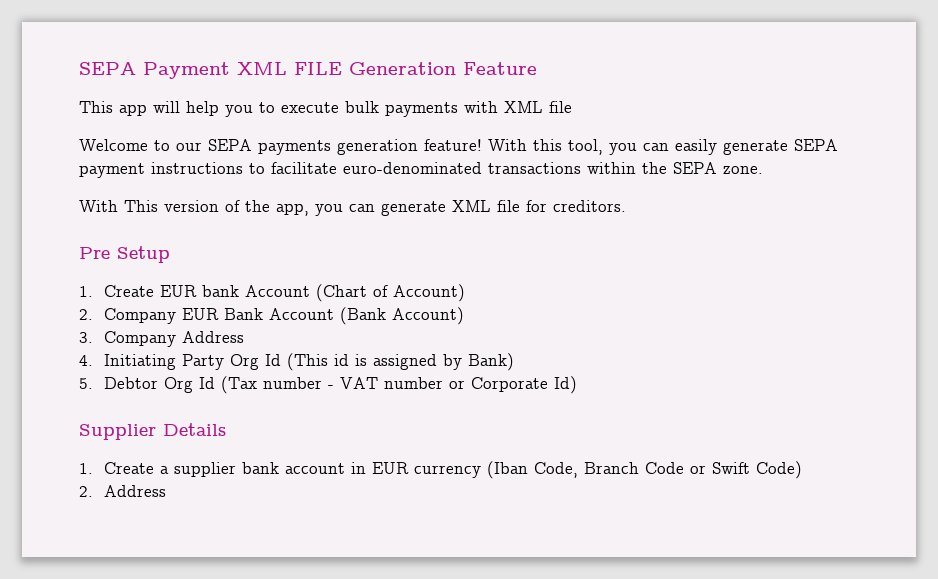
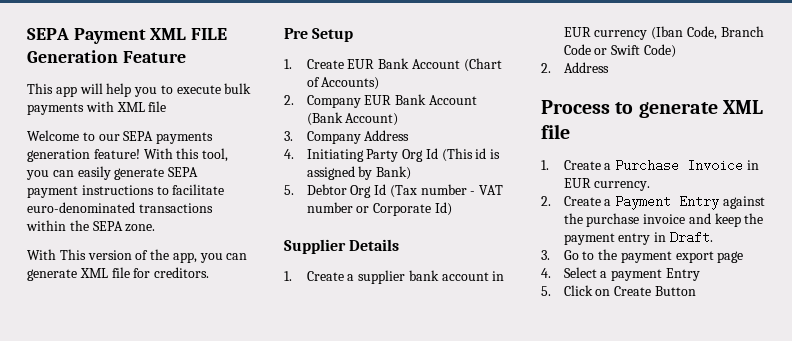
- 1. Create EUR bank Account (Chart of Account)
+ 1. Create EUR Bank Account (Chart of Accounts)
+ Process to generate XML file
+ 1. Create a Purchase Invoice in EUR currency.
+ 2. Create a Payment Entry against the purchase invoice and keep the payment entry in Draft.
+ 3. Go to the payment export page
+ 4. Select a payment Entry
+ 5. Click on Create Button

